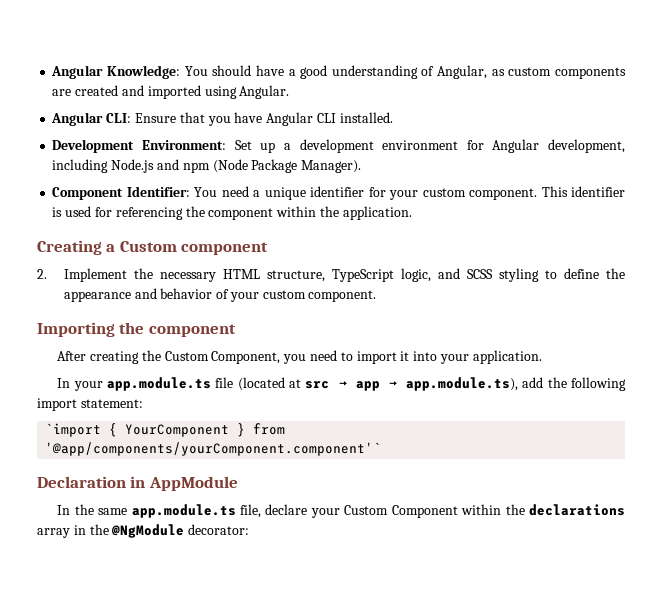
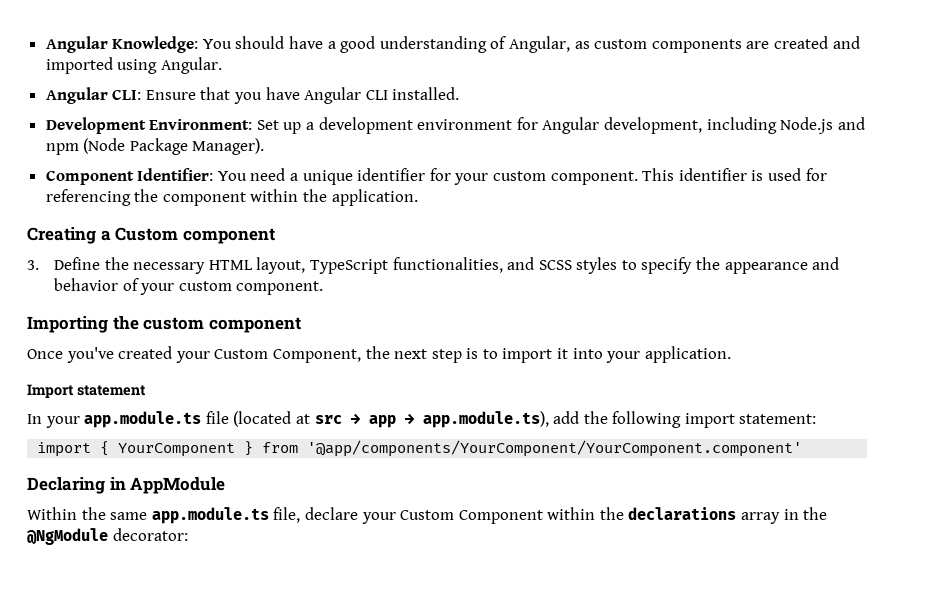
- 2. Implement the necessary HTML structure, TypeScript logic, and SCSS styling to define the appearance and behavior of your custom component.
+ 3. Define the necessary HTML layout, TypeScript functionalities, and SCSS styles to specify the appearance and behavior of your custom component.
- Importing the component
- After creating the Custom Component, you need to import it into your application.
+ Importing the custom component
+ Once you've created your Custom Component, the next step is to import it into your application.
+ Import statement
- `import { YourComponent } from '@app/components/yourComponent.component'`
- Declaration in AppModule
+ import { YourComponent } from '@app/components/YourComponent/YourComponent.component'
+ Declaring in AppModule
- In the same app.module.ts file, declare your Custom Component within the declarations array in the @NgModule decorator:
+ Within the same app.module.ts file, declare your Custom Component within the declarations array in the @NgModule decorator:

